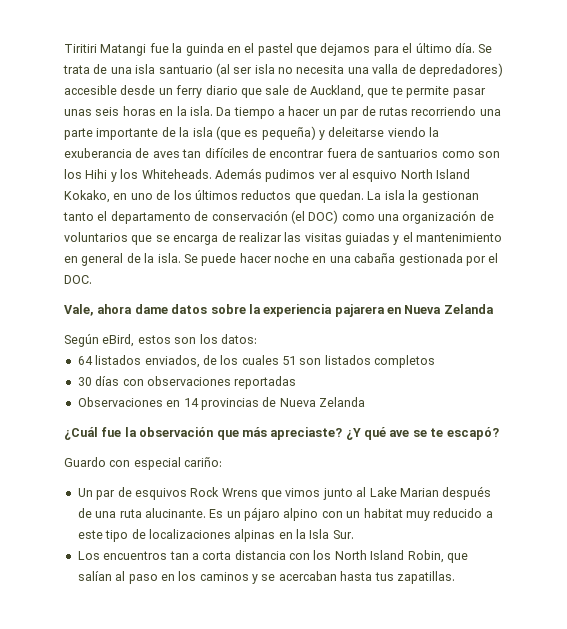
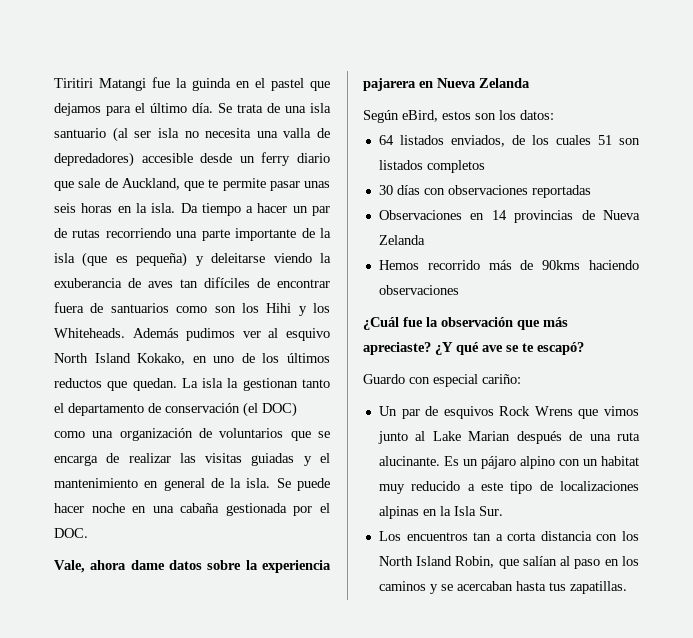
+ Hemos recorrido más de 90kms haciendo observaciones

